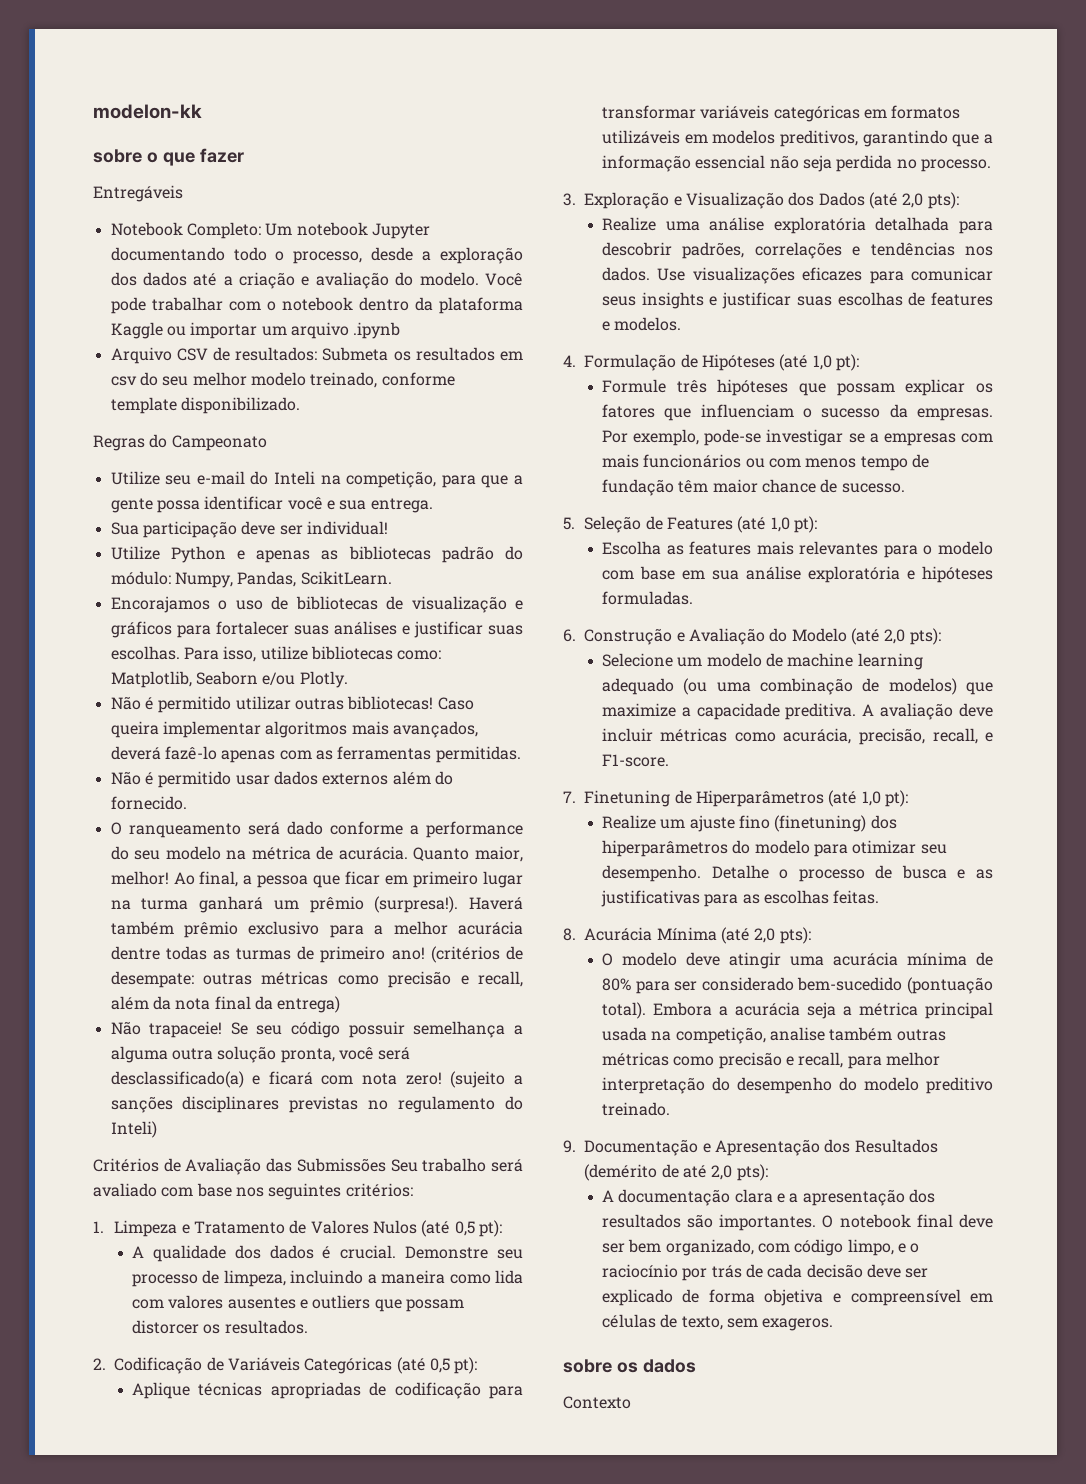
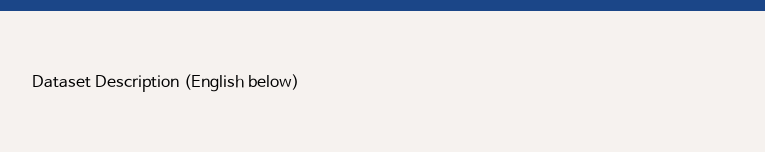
- modelon-kk
- sobre o que fazer
- Entregáveis
- Notebook Completo: Um notebook Jupyter documentando todo o processo, desde a exploração dos dados até a criação e avaliação do modelo. Você pode trabalhar com o notebook dentro da plataforma Kaggle ou importar um arquivo .ipynb
- Arquivo CSV de resultados: Submeta os resultados em csv do seu melhor modelo treinado, conforme template disponibilizado.
- Regras do Campeonato
- Utilize seu e-mail do Inteli na competição, para que a gente possa identificar você e sua entrega.
- Sua participação deve ser individual!
- Utilize Python e apenas as bibliotecas padrão do módulo: Numpy, Pandas, ScikitLearn.
- Encorajamos o uso de bibliotecas de visualização e gráficos para fortalecer suas análises e justificar suas escolhas. Para isso, utilize bibliotecas como: Matplotlib, Seaborn e/ou Plotly.
- Não é permitido utilizar outras bibliotecas! Caso queira implementar algoritmos mais avançados, deverá fazê-lo apenas com as ferramentas permitidas.
- Não é permitido usar dados externos além do fornecido.
- O ranqueamento será dado conforme a performance do seu modelo na métrica de acurácia. Quanto maior, melhor! Ao final, a pessoa que ficar em primeiro lugar na turma ganhará um prêmio (surpresa!). Haverá também prêmio exclusivo para a melhor acurácia dentre todas as turmas de primeiro ano! (critérios de desempate: outras métricas como precisão e recall, além da nota final da entrega)
- Não trapaceie! Se seu código possuir semelhança a alguma outra solução pronta, você será desclassificado(a) e ficará com nota zero! (sujeito a sanções disciplinares previstas no regulamento do Inteli)
- Critérios de Avaliação das Submissões Seu trabalho será avaliado com base nos seguintes critérios:
- 1. Limpeza e Tratamento de Valores Nulos (até 0,5 pt):
- A qualidade dos dados é crucial. Demonstre seu processo de limpeza, incluindo a maneira como lida com valores ausentes e outliers que possam distorcer os resultados.
- 2. Codificação de Variáveis Categóricas (até 0,5 pt):
- Aplique técnicas apropriadas de codificação para transformar variáveis categóricas em formatos utilizáveis em modelos preditivos, garantindo que a informação essencial não seja perdida no processo.
- 3. Exploração e Visualização dos Dados (até 2,0 pts):
- Realize uma análise exploratória detalhada para descobrir padrões, correlações e tendências nos dados. Use visualizações eficazes para comunicar seus insights e justificar suas escolhas de features e modelos.
- 4. Formulação de Hipóteses (até 1,0 pt):
- Formule três hipóteses que possam explicar os fatores que influenciam o sucesso da empresas. Por exemplo, pode-se investigar se a empresas com mais funcionários ou com menos tempo de fundação têm maior chance de sucesso.
- 5. Seleção de Features (até 1,0 pt):
- Escolha as features mais relevantes para o modelo com base em sua análise exploratória e hipóteses formuladas.
- 6. Construção e Avaliação do Modelo (até 2,0 pts):
- Selecione um modelo de machine learning adequado (ou uma combinação de modelos) que maximize a capacidade preditiva. A avaliação deve incluir métricas como acurácia, precisão, recall, e F1-score.
- 7. Finetuning de Hiperparâmetros (até 1,0 pt):
- Realize um ajuste fino (finetuning) dos hiperparâmetros do modelo para otimizar seu desempenho. Detalhe o processo de busca e as justificativas para as escolhas feitas.
- 8. Acurácia Mínima (até 2,0 pts):
- O modelo deve atingir uma acurácia mínima de 80% para ser considerado bem-sucedido (pontuação total). Embora a acurácia seja a métrica principal usada na competição, analise também outras métricas como precisão e recall, para melhor interpretação do desempenho do modelo preditivo treinado.
- 9. Documentação e Apresentação dos Resultados (demérito de até 2,0 pts):
- A documentação clara e a apresentação dos resultados são importantes. O notebook final deve ser bem organizado, com código limpo, e o raciocínio por trás de cada decisão deve ser explicado de forma objetiva e compreensível em células de texto, sem exageros.
- sobre os dados
- Contexto
+ Dataset Description (English below)

